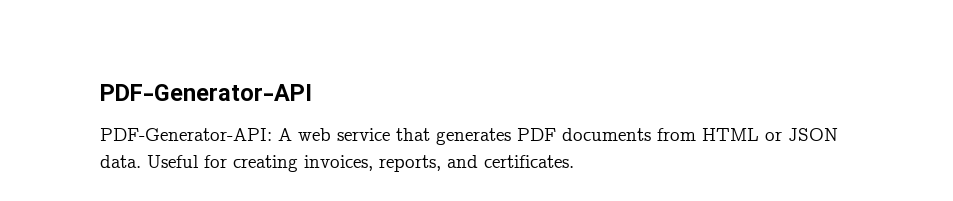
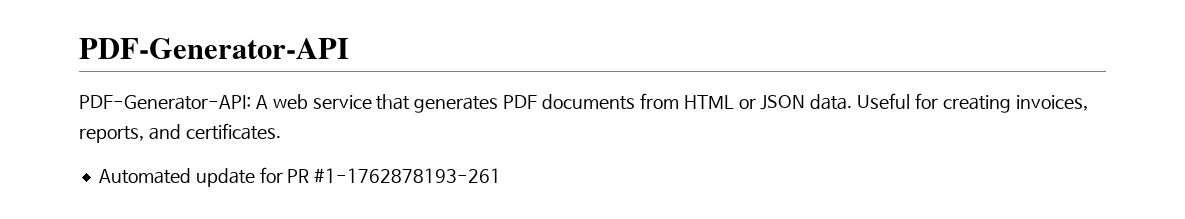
+ Automated update for PR #1-1762878193-261

